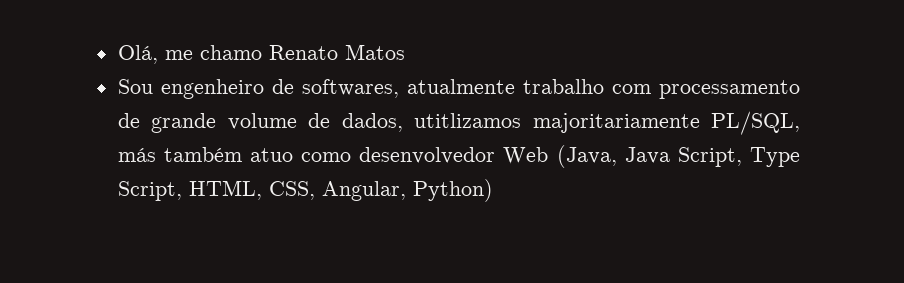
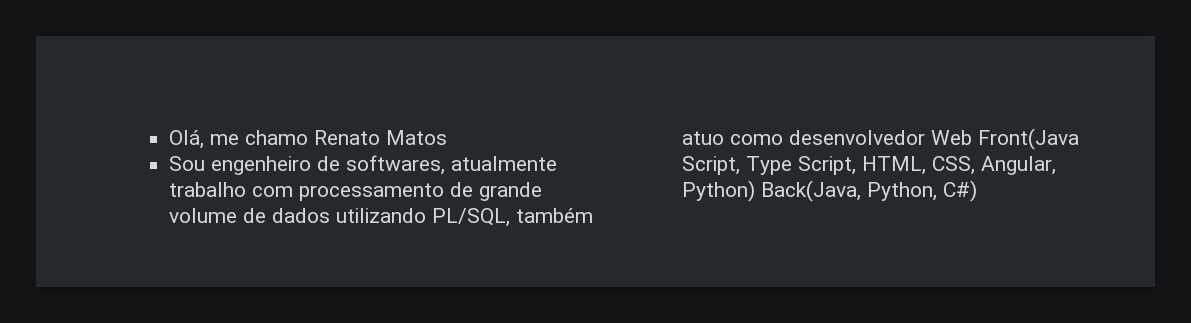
- Sou engenheiro de softwares, atualmente trabalho com processamento de grande volume de dados, utitlizamos majoritariamente PL/SQL, más também atuo como desenvolvedor Web (Java, Java Script, Type Script, HTML, CSS, Angular, Python)
+ Sou engenheiro de softwares, atualmente trabalho com processamento de grande volume de dados utilizando PL/SQL, também atuo como desenvolvedor Web Front(Java Script, Type Script, HTML, CSS, Angular, Python) Back(Java, Python, C#)

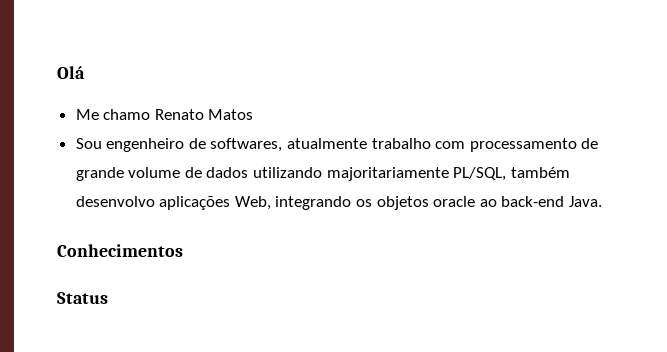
- Olá, me chamo Renato Matos
+ Olá
+ Me chamo Renato Matos
- Sou engenheiro de softwares, atualmente trabalho com processamento de grande volume de dados utilizando PL/SQL, também atuo como desenvolvedor Web Front(Java Script, Type Script, HTML, CSS, Angular, Python) Back(Java, Python, C#)
+ Sou engenheiro de softwares, atualmente trabalho com processamento de grande volume de dados utilizando majoritariamente PL/SQL, também desenvolvo aplicações Web, integrando os objetos oracle ao back-end Java.
+ Conhecimentos
+ Status

